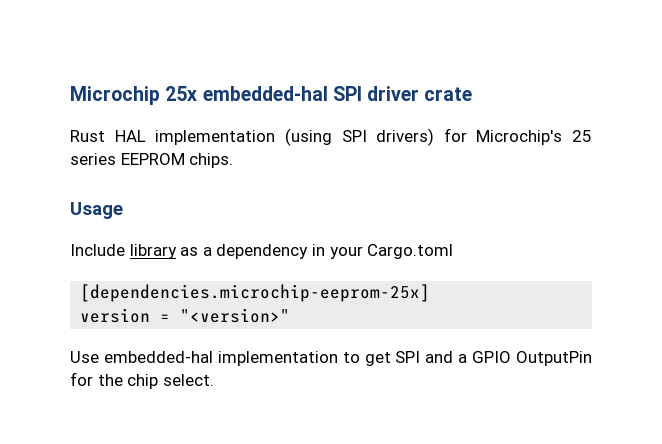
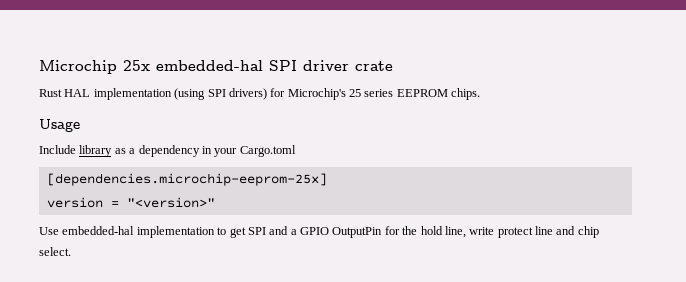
- Use embedded-hal implementation to get SPI and a GPIO OutputPin for the chip select.
+ Use embedded-hal implementation to get SPI and a GPIO OutputPin for the hold line, write protect line and chip select.

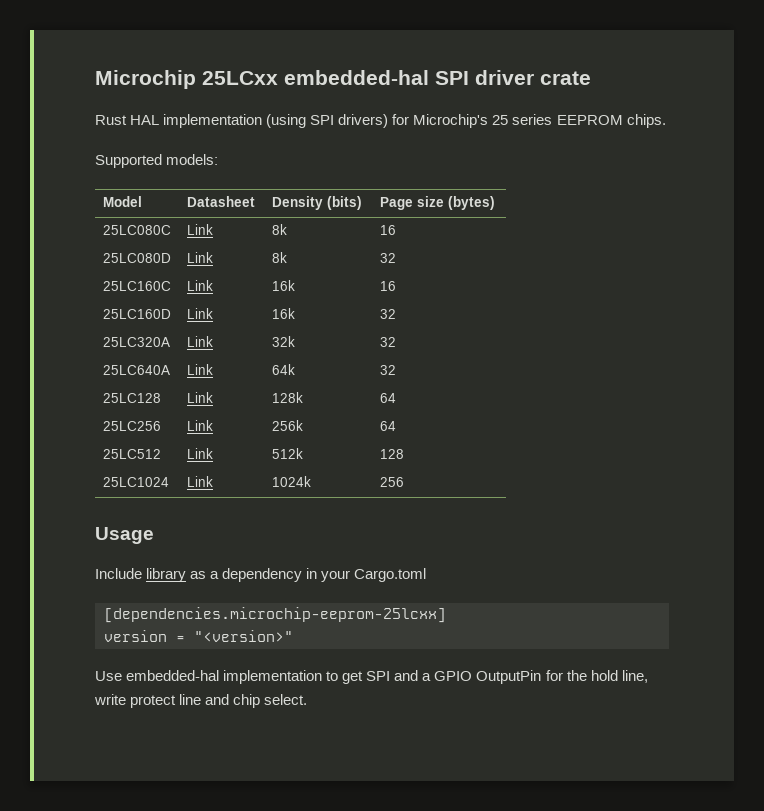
- Microchip 25x embedded-hal SPI driver crate
+ Microchip 25LCxx embedded-hal SPI driver crate
+ Supported models:
+ Model | Datasheet | Density (bits) | Page size (bytes)
+ 25LC080C | Link | 8k | 16
+ 25LC080D | Link | 8k | 32
+ 25LC160C | Link | 16k | 16
+ 25LC160D | Link | 16k | 32
+ 25LC320A | Link | 32k | 32
+ 25LC640A | Link | 64k | 32
+ 25LC128 | Link | 128k | 64
+ 25LC256 | Link | 256k | 64
+ 25LC512 | Link | 512k | 128
+ 25LC1024 | Link | 1024k | 256
- [dependencies.microchip-eeprom-25x]
+ [dependencies.microchip-eeprom-25lcxx]

